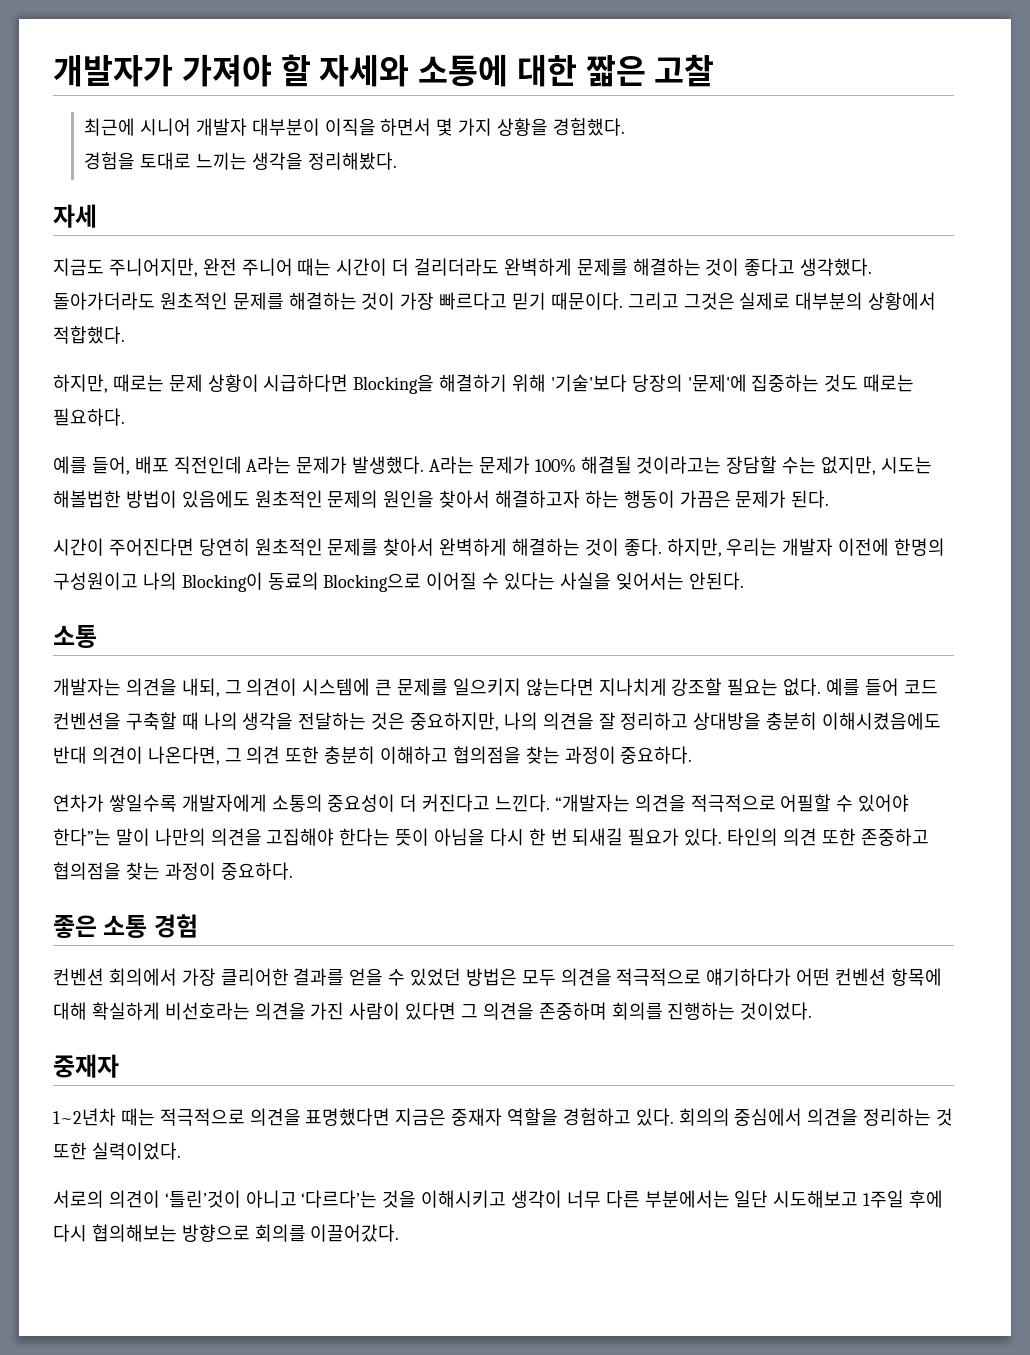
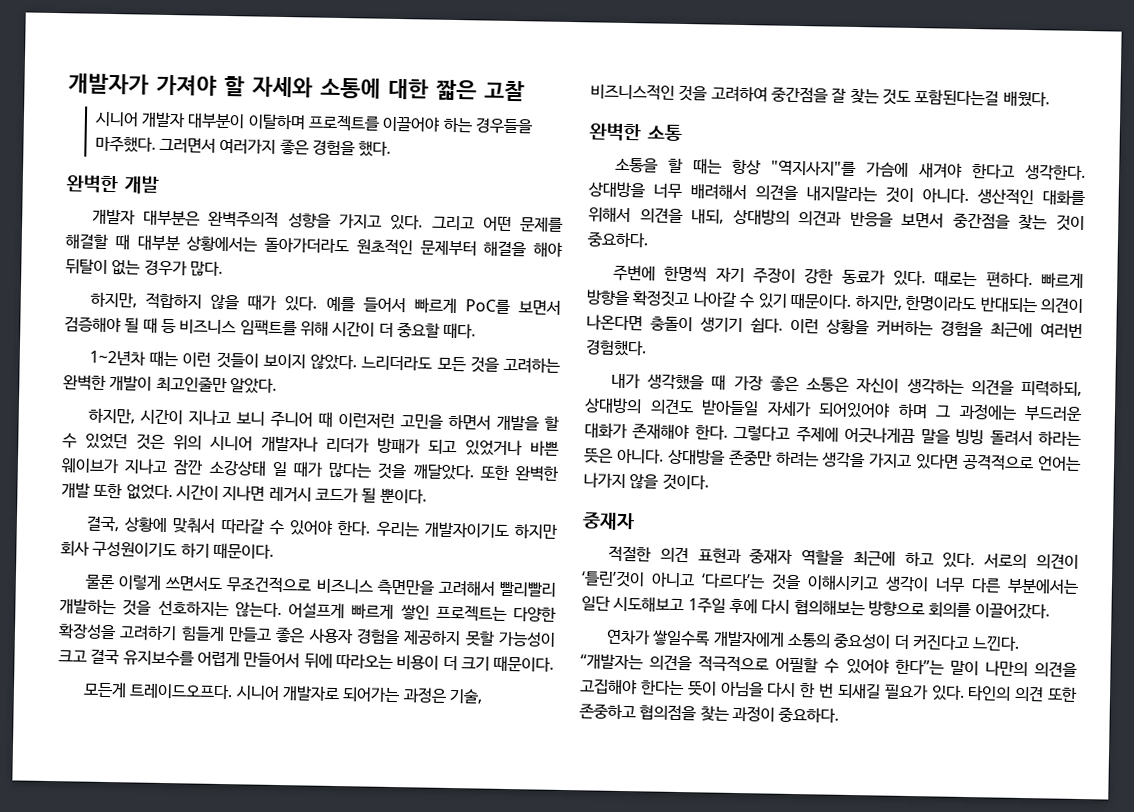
- 최근에 시니어 개발자 대부분이 이직을 하면서 몇 가지 상황을 경험했다.
- 경험을 토대로 느끼는 생각을 정리해봤다.
- 자세
- 지금도 주니어지만, 완전 주니어 때는 시간이 더 걸리더라도 완벽하게 문제를 해결하는 것이 좋다고 생각했다. 돌아가더라도 원초적인 문제를 해결하는 것이 가장 빠르다고 믿기 때문이다. 그리고 그것은 실제로 대부분의 상황에서 적합했다.
- 하지만, 때로는 문제 상황이 시급하다면 Blocking을 해결하기 위해 '기술'보다 당장의 '문제'에 집중하는 것도 때로는 필요하다.
- 예를 들어, 배포 직전인데 A라는 문제가 발생했다. A라는 문제가 100% 해결될 것이라고는 장담할 수는 없지만, 시도는 해볼법한 방법이 있음에도 원초적인 문제의 원인을 찾아서 해결하고자 하는 행동이 가끔은 문제가 된다.
- 시간이 주어진다면 당연히 원초적인 문제를 찾아서 완벽하게 해결하는 것이 좋다. 하지만, 우리는 개발자 이전에 한명의 구성원이고 나의 Blocking이 동료의 Blocking으로 이어질 수 있다는 사실을 잊어서는 안된다.
- 소통
- 개발자는 의견을 내되, 그 의견이 시스템에 큰 문제를 일으키지 않는다면 지나치게 강조할 필요는 없다. 예를 들어 코드 컨벤션을 구축할 때 나의 생각을 전달하는 것은 중요하지만, 나의 의견을 잘 정리하고 상대방을 충분히 이해시켰음에도 반대 의견이 나온다면, 그 의견 또한 충분히 이해하고 협의점을 찾는 과정이 중요하다.
+ 시니어 개발자 대부분이 이탈하며 프로젝트를 이끌어야 하는 경우들을 마주했다. 그러면서 여러가지 좋은 경험을 했다.
+ 완벽한 개발
+ 개발자 대부분은 완벽주의적 성향을 가지고 있다. 그리고 어떤 문제를 해결할 때 대부분 상황에서는 돌아가더라도 원초적인 문제부터 해결을 해야 뒤탈이 없는 경우가 많다.
+ 하지만, 적합하지 않을 때가 있다. 예를 들어서 빠르게 PoC를 보면서 검증해야 될 때 등 비즈니스 임팩트를 위해 시간이 더 중요할 때다.
+ 1~2년차 때는 이런 것들이 보이지 않았다. 느리더라도 모든 것을 고려하는 완벽한 개발이 최고인줄만 알았다.
+ 하지만, 시간이 지나고 보니 주니어 때 이런저런 고민을 하면서 개발을 할 수 있었던 것은 위의 시니어 개발자나 리더가 방패가 되고 있었거나 바쁜 웨이브가 지나고 잠깐 소강상태 일 때가 많다는 것을 깨달았다. 또한 완벽한 개발 또한 없었다. 시간이 지나면 레거시 코드가 될 뿐이다.
+ 결국, 상황에 맞춰서 따라갈 수 있어야 한다. 우리는 개발자이기도 하지만 회사 구성원이기도 하기 때문이다.
+ 물론 이렇게 쓰면서도 무조건적으로 비즈니스 측면만을 고려해서 빨리빨리 개발하는 것을 선호하지는 않는다. 어설프게 빠르게 쌓인 프로젝트는 다양한 확장성을 고려하기 힘들게 만들고 좋은 사용자 경험을 제공하지 못할 가능성이 크고 결국 유지보수를 어렵게 만들어서 뒤에 따라오는 비용이 더 크기 때문이다.
+ 모든게 트레이드오프다. 시니어 개발자로 되어가는 과정은 기술, 비즈니스적인 것을 고려하여 중간점을 잘 찾는 것도 포함된다는걸 배웠다.
+ 완벽한 소통
+ 소통을 할 때는 항상 "역지사지"를 가슴에 새겨야 한다고 생각한다. 상대방을 너무 배려해서 의견을 내지말라는 것이 아니다. 생산적인 대화를 위해서 의견을 내되, 상대방의 의견과 반응을 보면서 중간점을 찾는 것이 중요하다.
+ 주변에 한명씩 자기 주장이 강한 동료가 있다. 때로는 편하다. 빠르게 방향을 확정짓고 나아갈 수 있기 때문이다. 하지만, 한명이라도 반대되는 의견이 나온다면 충돌이 생기기 쉽다. 이런 상황을 커버하는 경험을 최근에 여러번 경험했다.
+ 내가 생각했을 때 가장 좋은 소통은 자신이 생각하는 의견을 피력하되, 상대방의 의견도 받아들일 자세가 되어있어야 하며 그 과정에는 부드러운 대화가 존재해야 한다. 그렇다고 주제에 어긋나게끔 말을 빙빙 돌려서 하라는 뜻은 아니다. 상대방을 존중만 하려는 생각을 가지고 있다면 공격적으로 언어는 나가지 않을 것이다.
+ 중재자
+ 적절한 의견 표현과 중재자 역할을 최근에 하고 있다. 서로의 의견이 ‘틀린’것이 아니고 ‘다르다’는 것을 이해시키고 생각이 너무 다른 부분에서는 일단 시도해보고 1주일 후에 다시 협의해보는 방향으로 회의를 이끌어갔다.
- 좋은 소통 경험
- 컨벤션 회의에서 가장 클리어한 결과를 얻을 수 있었던 방법은 모두 의견을 적극적으로 얘기하다가 어떤 컨벤션 항목에 대해 확실하게 비선호라는 의견을 가진 사람이 있다면 그 의견을 존중하며 회의를 진행하는 것이었다.
- 중재자
- 1~2년차 때는 적극적으로 의견을 표명했다면 지금은 중재자 역할을 경험하고 있다. 회의의 중심에서 의견을 정리하는 것 또한 실력이었다.
- 서로의 의견이 ‘틀린’것이 아니고 ‘다르다’는 것을 이해시키고 생각이 너무 다른 부분에서는 일단 시도해보고 1주일 후에 다시 협의해보는 방향으로 회의를 이끌어갔다.

